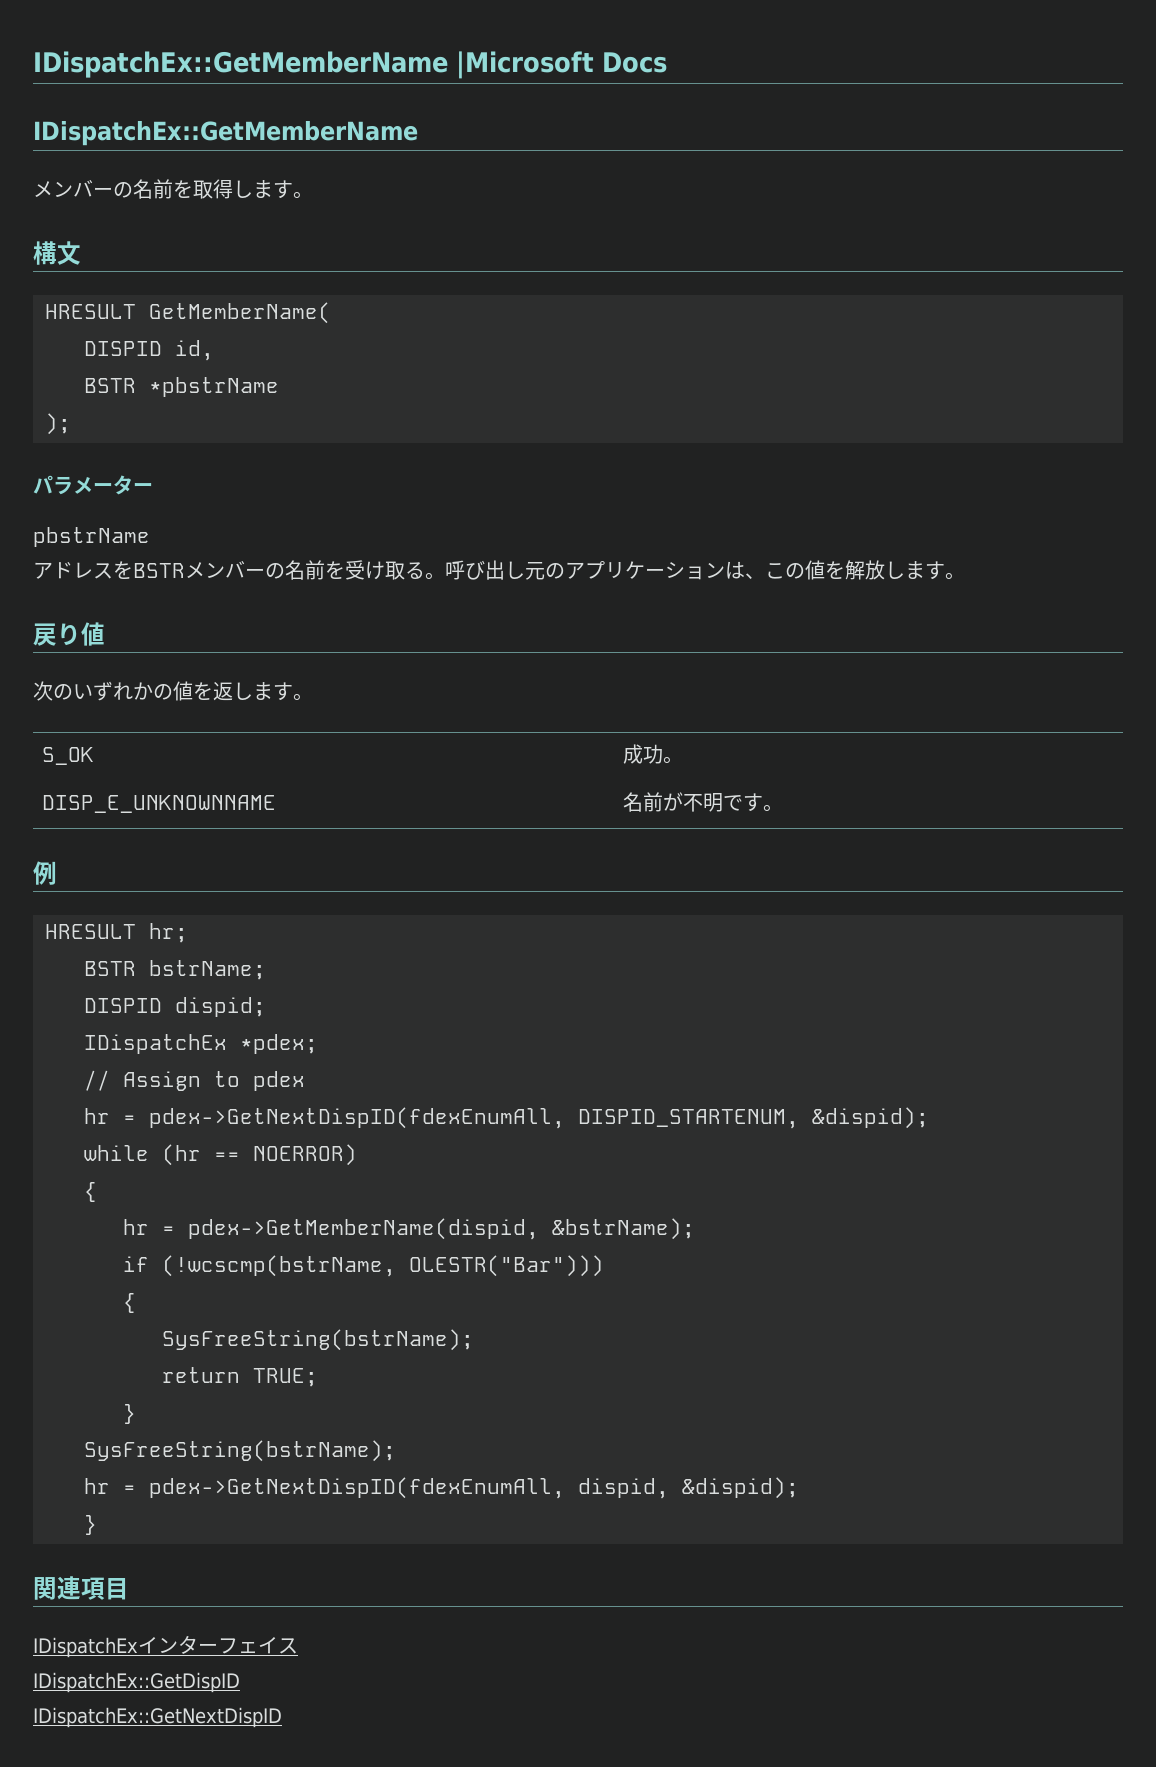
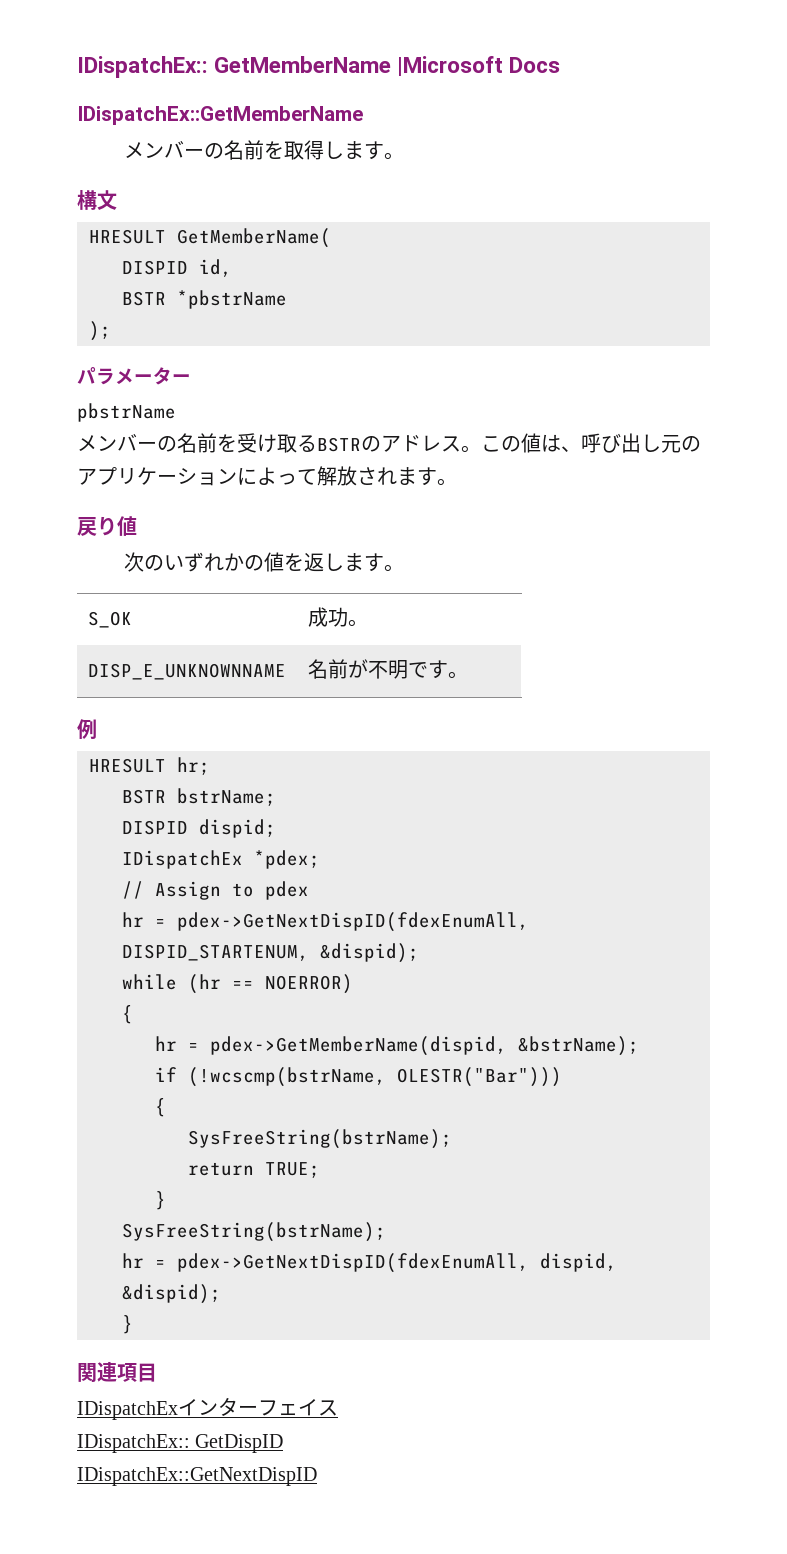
- IDispatchEx::GetMemberName |Microsoft Docs
+ IDispatchEx:: GetMemberName |Microsoft Docs
- アドレスをBSTRメンバーの名前を受け取る。呼び出し元のアプリケーションは、この値を解放します。
+ メンバーの名前を受け取るBSTRのアドレス。この値は、呼び出し元のアプリケーションによって解放されます。
- IDispatchEx::GetDispID
+ IDispatchEx:: GetDispID

